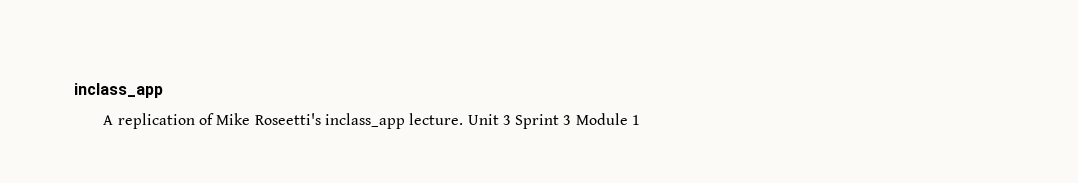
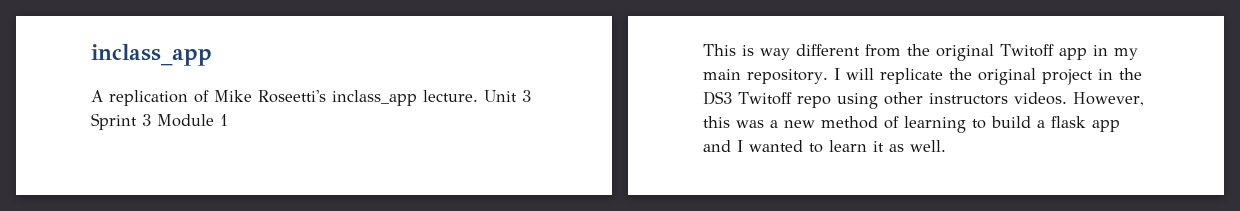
+ This is way different from the original Twitoff app in my main repository. I will replicate the original project in the DS3 Twitoff repo using other instructors videos. However, this was a new method of learning to build a flask app and I wanted to learn it as well.

